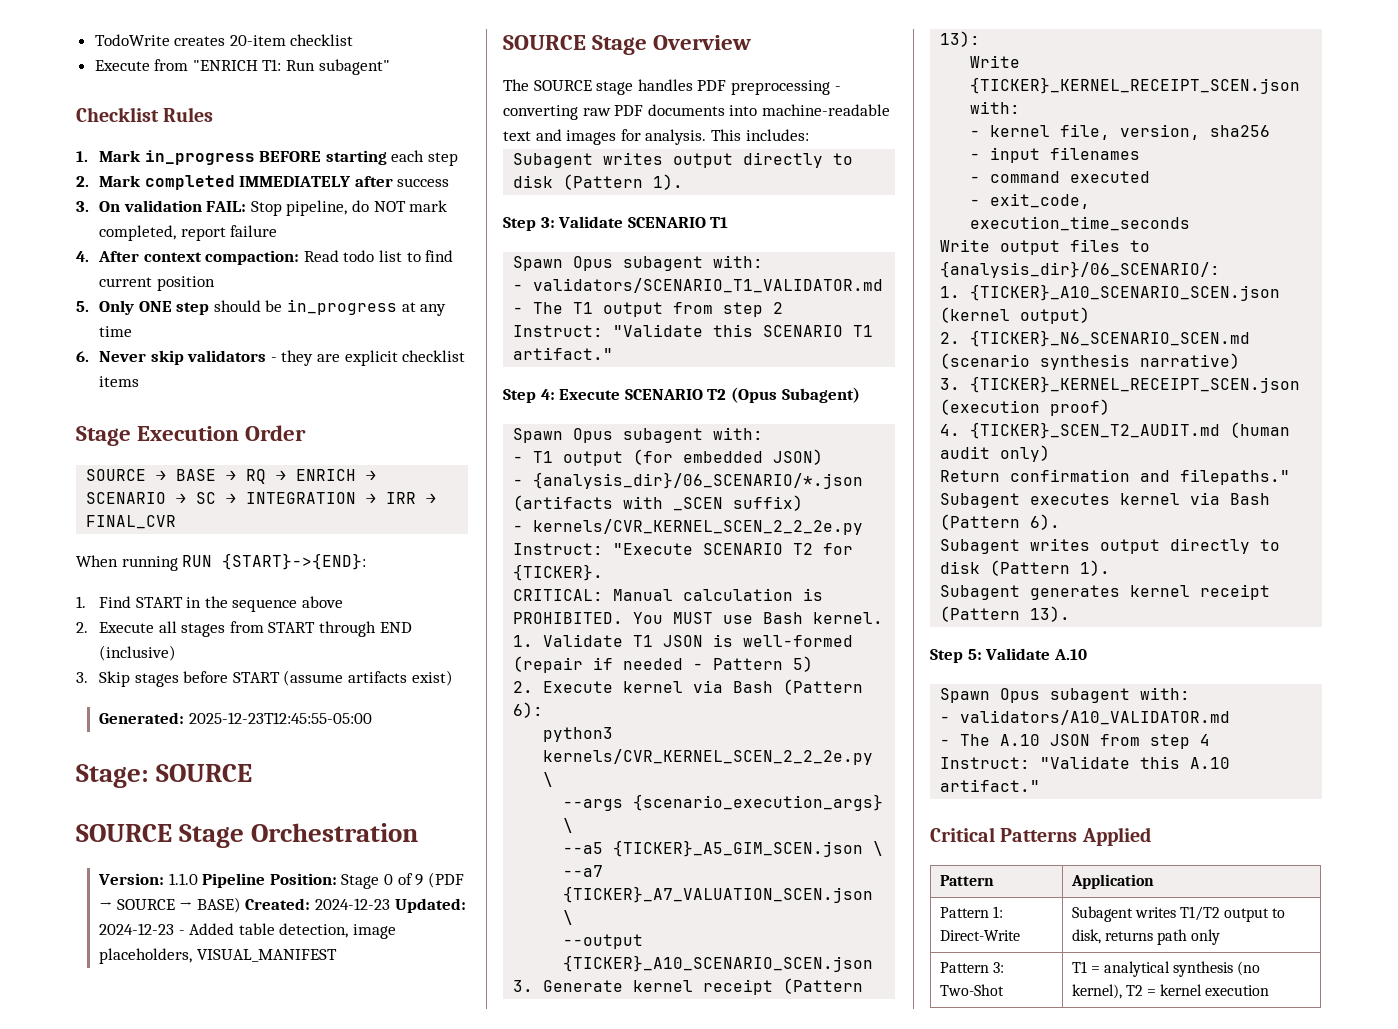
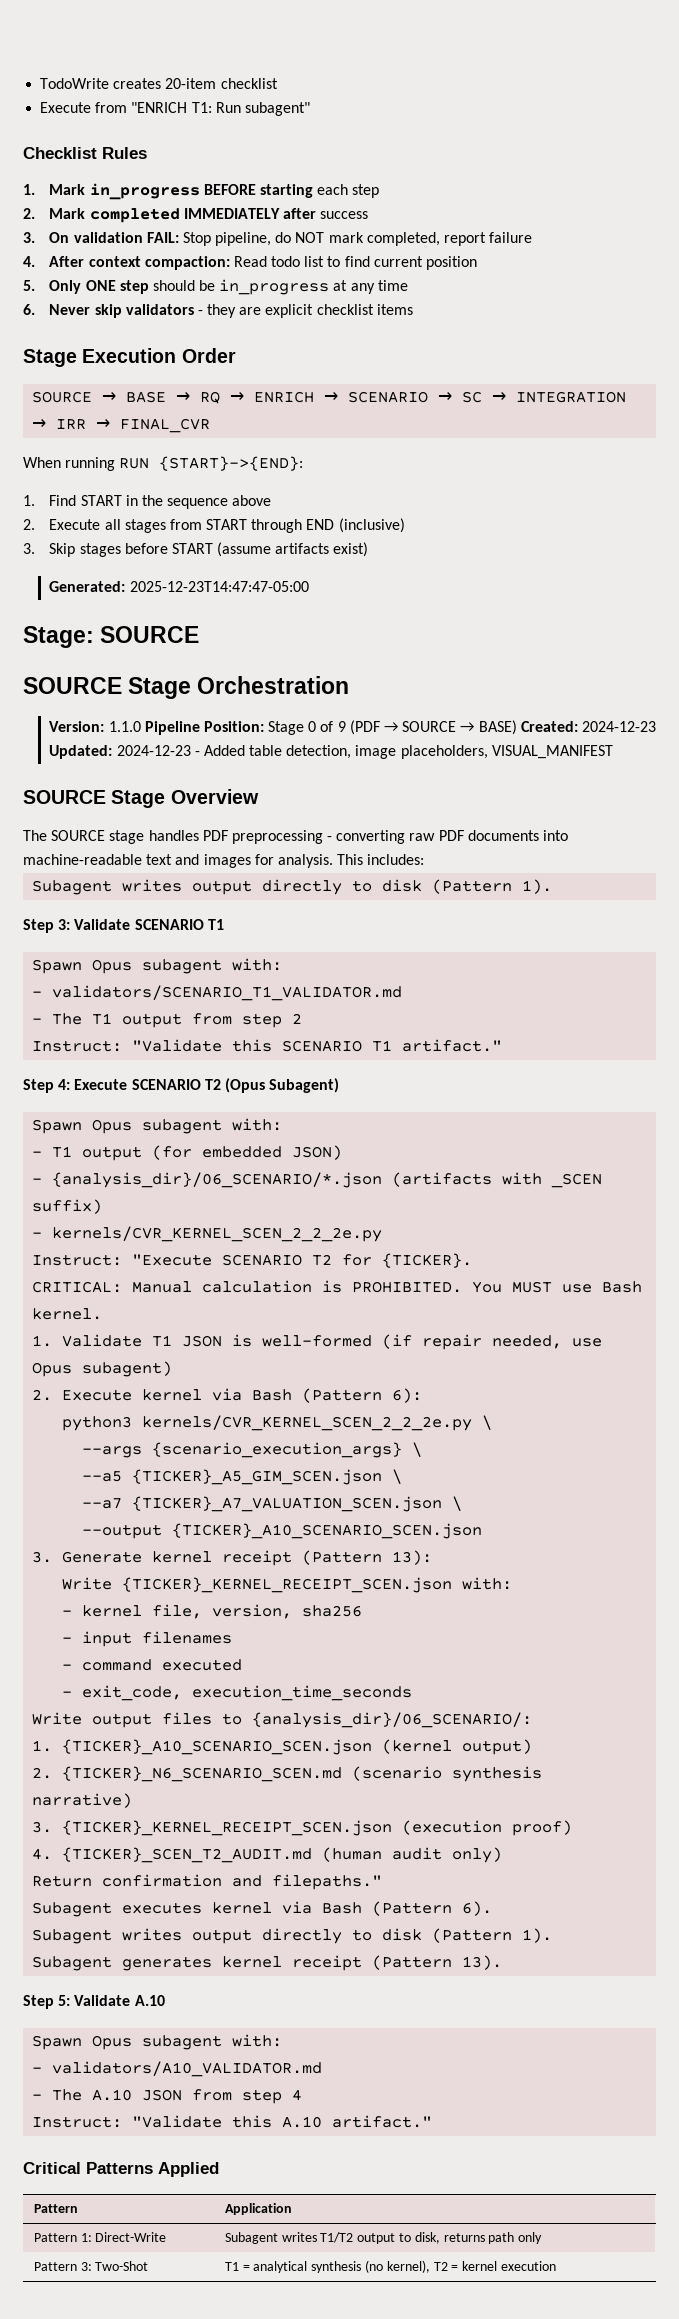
- Generated: 2025-12-23T12:45:55-05:00
+ Generated: 2025-12-23T14:47:47-05:00
- 1. Validate T1 JSON is well-formed (repair if needed - Pattern 5)
+ 1. Validate T1 JSON is well-formed (if repair needed, use Opus subagent)

